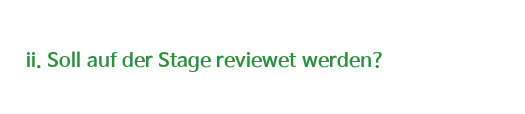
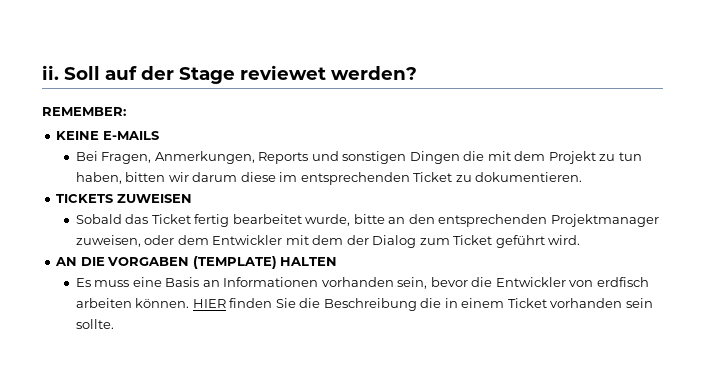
+ REMEMBER:
+ KEINE E-MAILS
+ Bei Fragen, Anmerkungen, Reports und sonstigen Dingen die mit dem Projekt zu tun haben, bitten wir darum diese im entsprechenden Ticket zu dokumentieren.
+ TICKETS ZUWEISEN
+ Sobald das Ticket fertig bearbeitet wurde, bitte an den entsprechenden Projektmanager zuweisen, oder dem Entwickler mit dem der Dialog zum Ticket geführt wird.
+ AN DIE VORGABEN (TEMPLATE) HALTEN
+ Es muss eine Basis an Informationen vorhanden sein, bevor die Entwickler von erdfisch arbeiten können. HIER finden Sie die Beschreibung die in einem Ticket vorhanden sein sollte.

